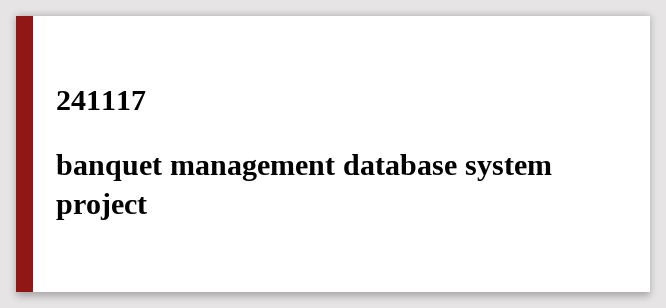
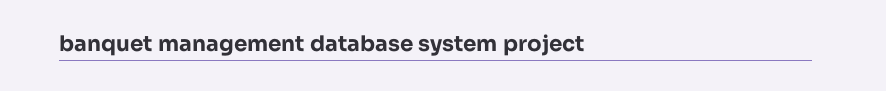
- 241117

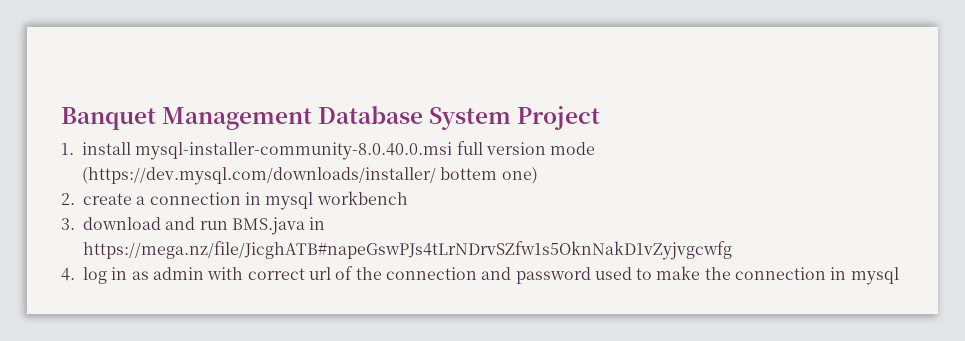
- banquet management database system project
+ Banquet Management Database System Project
+ 1. install mysql-installer-community-8.0.40.0.msi full version mode (https://dev.mysql.com/downloads/installer/ bottem one)
+ 2. create a connection in mysql workbench
+ 3. download and run BMS.java in https://mega.nz/file/JicghATB#napeGswPJs4tLrNDrvSZfw1s5OknNakD1vZyjvgcwfg
+ 4. log in as admin with correct url of the connection and password used to make the connection in mysql

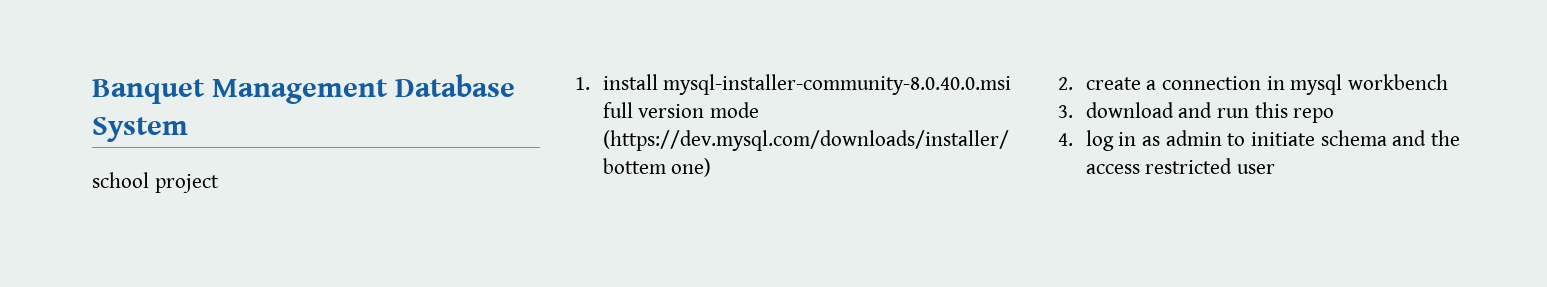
- Banquet Management Database System Project
+ Banquet Management Database System
+ school project
- 3. download and run BMS.java in https://mega.nz/file/JicghATB#napeGswPJs4tLrNDrvSZfw1s5OknNakD1vZyjvgcwfg
+ 3. download and run this repo
- 4. log in as admin with correct url of the connection and password used to make the connection in mysql
+ 4. log in as admin to initiate schema and the access restricted user

